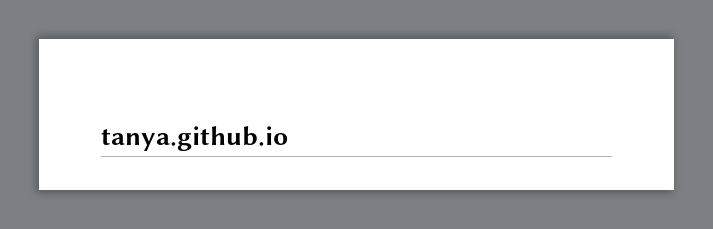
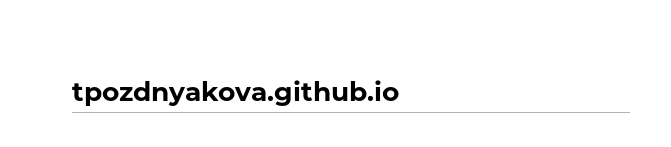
- tanya.github.io
+ tpozdnyakova.github.io

